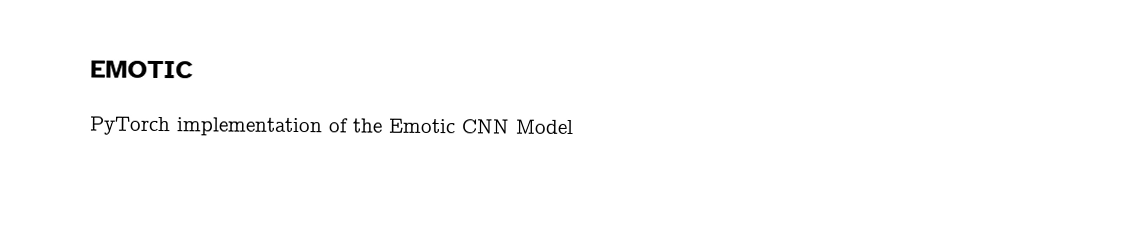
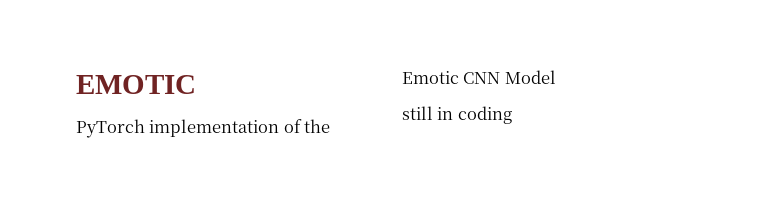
+ still in coding

